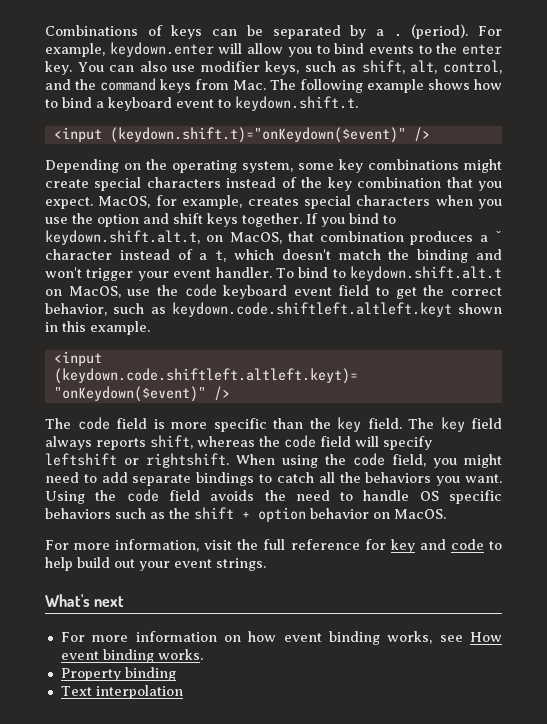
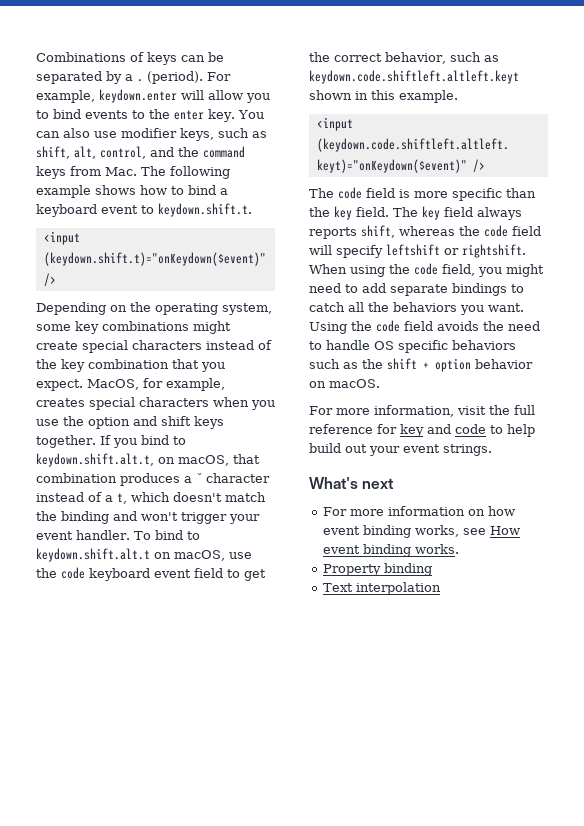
- If you bind to keydown.shift.alt.t, on MacOS, that combination produces a ˇ character instead of a t, which doesn't match the binding and won't trigger your event handler.
+ If you bind to keydown.shift.alt.t, on macOS, that combination produces a ˇ character instead of a t, which doesn't match the binding and won't trigger your event handler.
- To bind to keydown.shift.alt.t on MacOS, use the code keyboard event field to get the correct behavior, such as keydown.code.shiftleft.altleft.keyt shown in this example.
+ To bind to keydown.shift.alt.t on macOS, use the code keyboard event field to get the correct behavior, such as keydown.code.shiftleft.altleft.keyt shown in this example.
- Using the code field avoids the need to handle OS specific behaviors such as the shift + option behavior on MacOS.
+ Using the code field avoids the need to handle OS specific behaviors such as the shift + option behavior on macOS.

